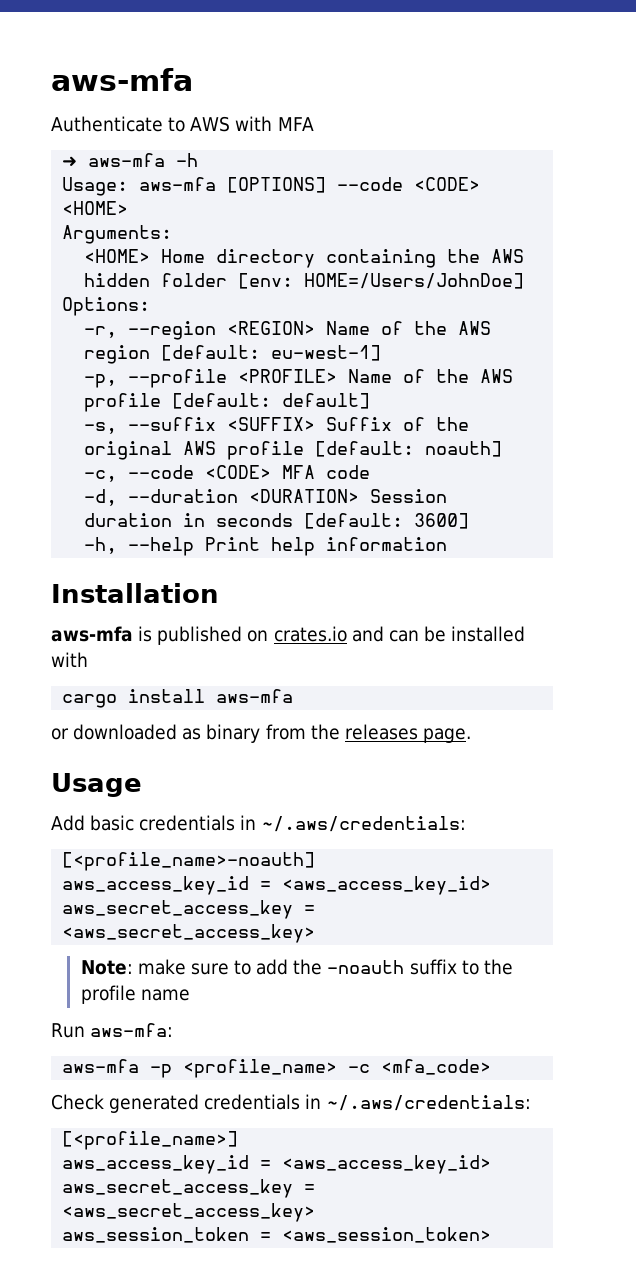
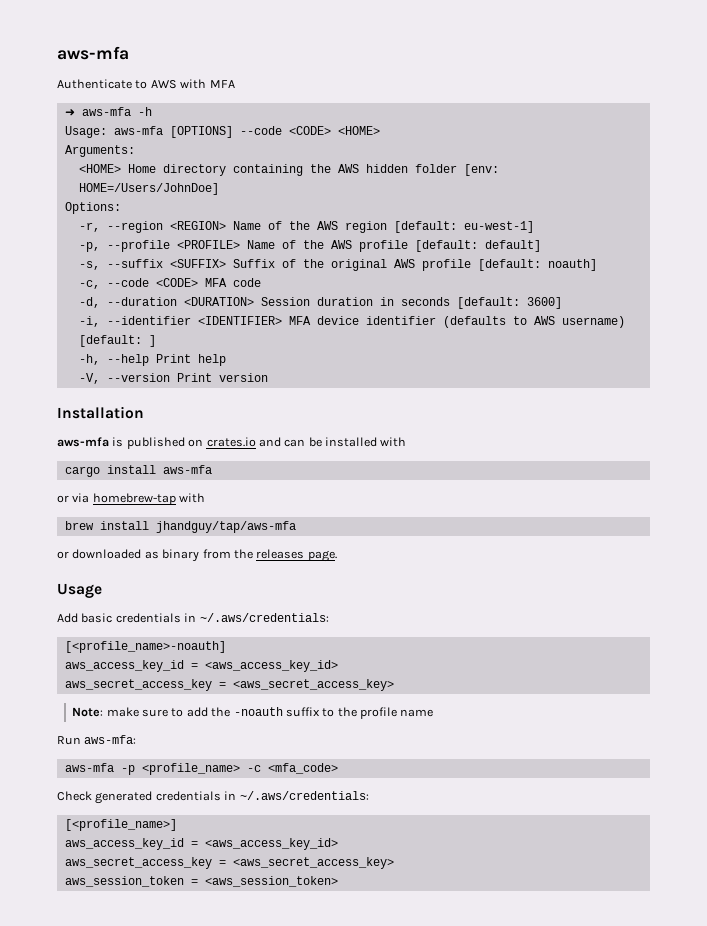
+ -i, --identifier <IDENTIFIER> MFA device identifier (defaults to AWS username) [default: ]
- -h, --help Print help information
+ -h, --help Print help
+ -V, --version Print version
+ or via homebrew-tap with
+ brew install jhandguy/tap/aws-mfa

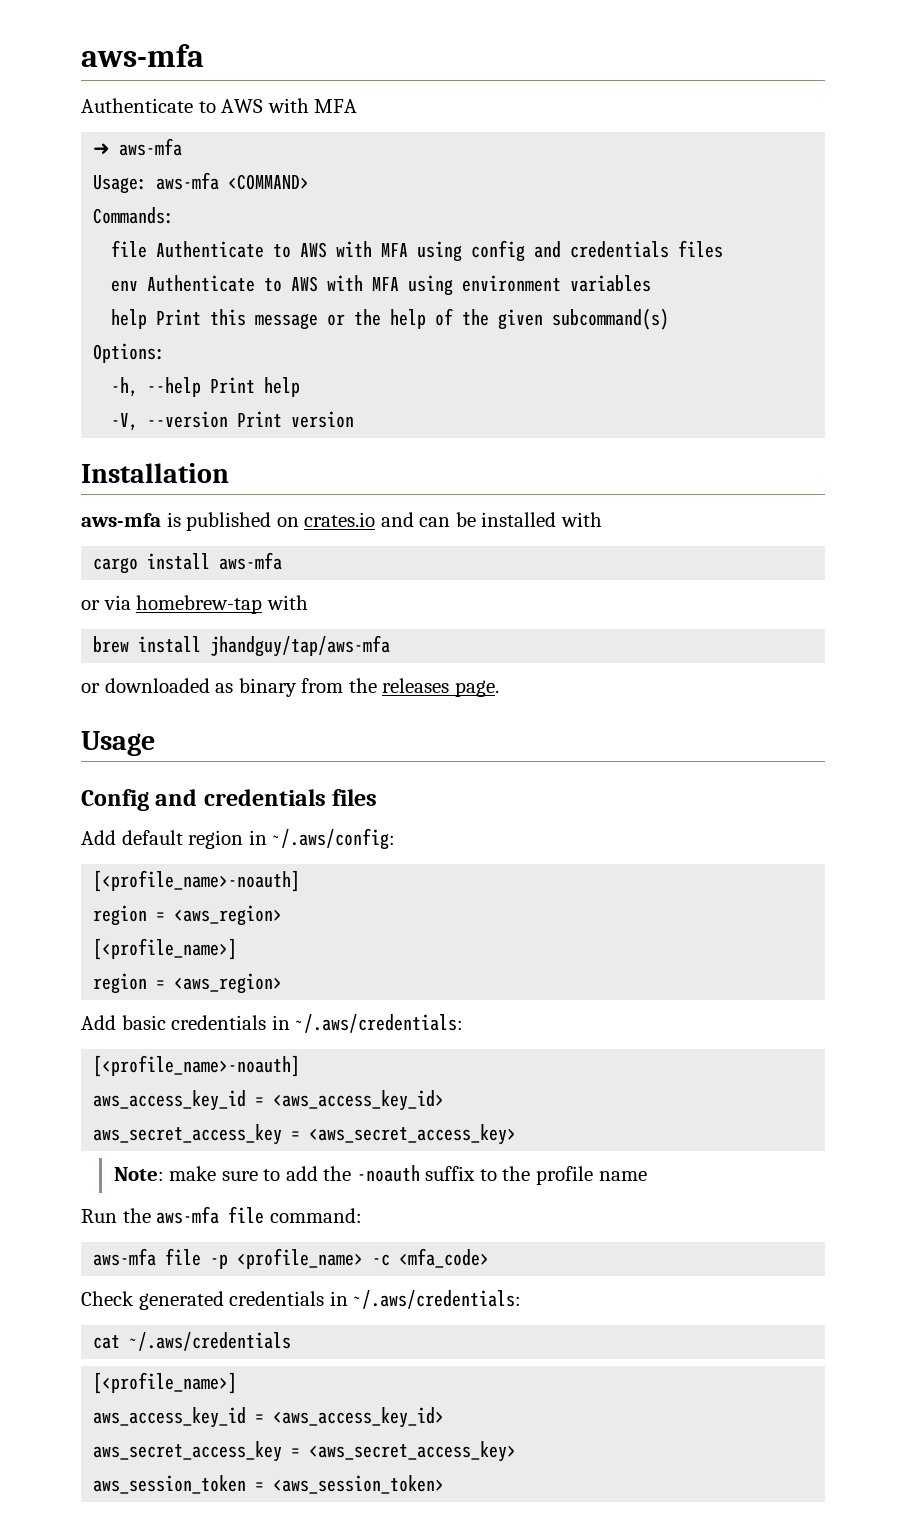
- ➜ aws-mfa -h
+ ➜ aws-mfa
- Usage: aws-mfa [OPTIONS] --code <CODE> <HOME>
- Arguments:
- <HOME> Home directory containing the AWS hidden folder [env: HOME=/Users/JohnDoe]
+ Usage: aws-mfa <COMMAND>
+ Commands:
+ file Authenticate to AWS with MFA using config and credentials files
+ env Authenticate to AWS with MFA using environment variables
+ help Print this message or the help of the given subcommand(s)
  Options:
- -r, --region <REGION> Name of the AWS region [default: eu-west-1]
- -p, --profile <PROFILE> Name of the AWS profile [default: default]
- -s, --suffix <SUFFIX> Suffix of the original AWS profile [default: noauth]
- -c, --code <CODE> MFA code
- -d, --duration <DURATION> Session duration in seconds [default: 3600]
- -i, --identifier <IDENTIFIER> MFA device identifier (defaults to AWS username) [default: ]
+ Config and credentials files
+ Add default region in ~/.aws/config:
+ [<profile_name>-noauth]
+ region = <aws_region>
+ [<profile_name>]
+ region = <aws_region>
- Run aws-mfa:
- aws-mfa -p <profile_name> -c <mfa_code>
+ Run the aws-mfa file command:
+ aws-mfa file -p <profile_name> -c <mfa_code>
+ cat ~/.aws/credentials

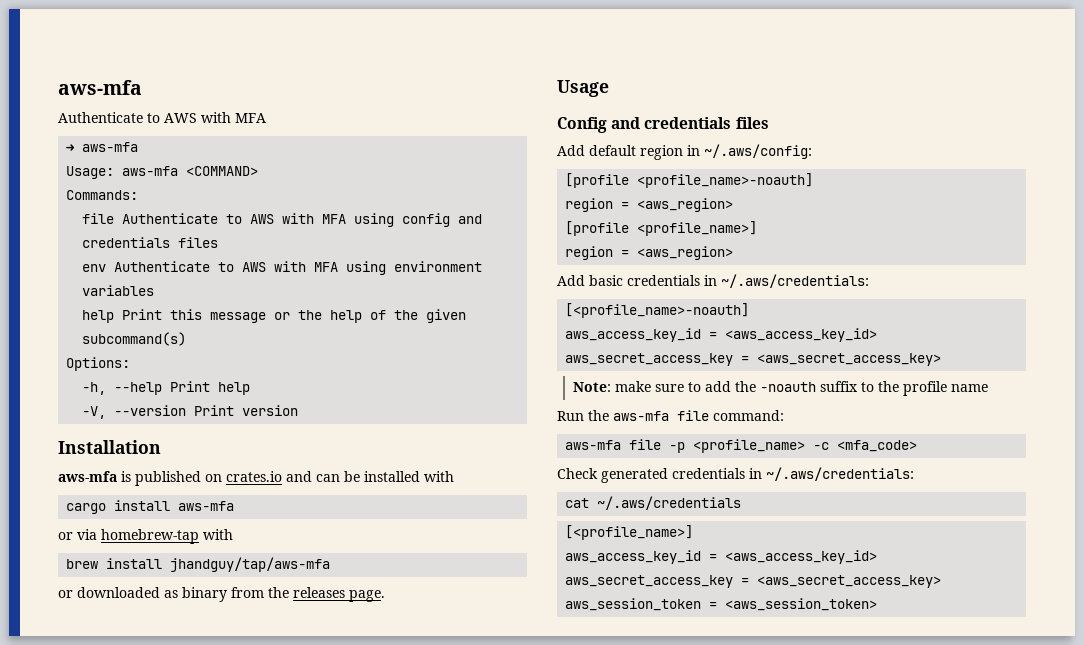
  Add default region in ~/.aws/config:
- [<profile_name>-noauth]
+ [profile <profile_name>-noauth]
  region = <aws_region>
- [<profile_name>]
+ [profile <profile_name>]

